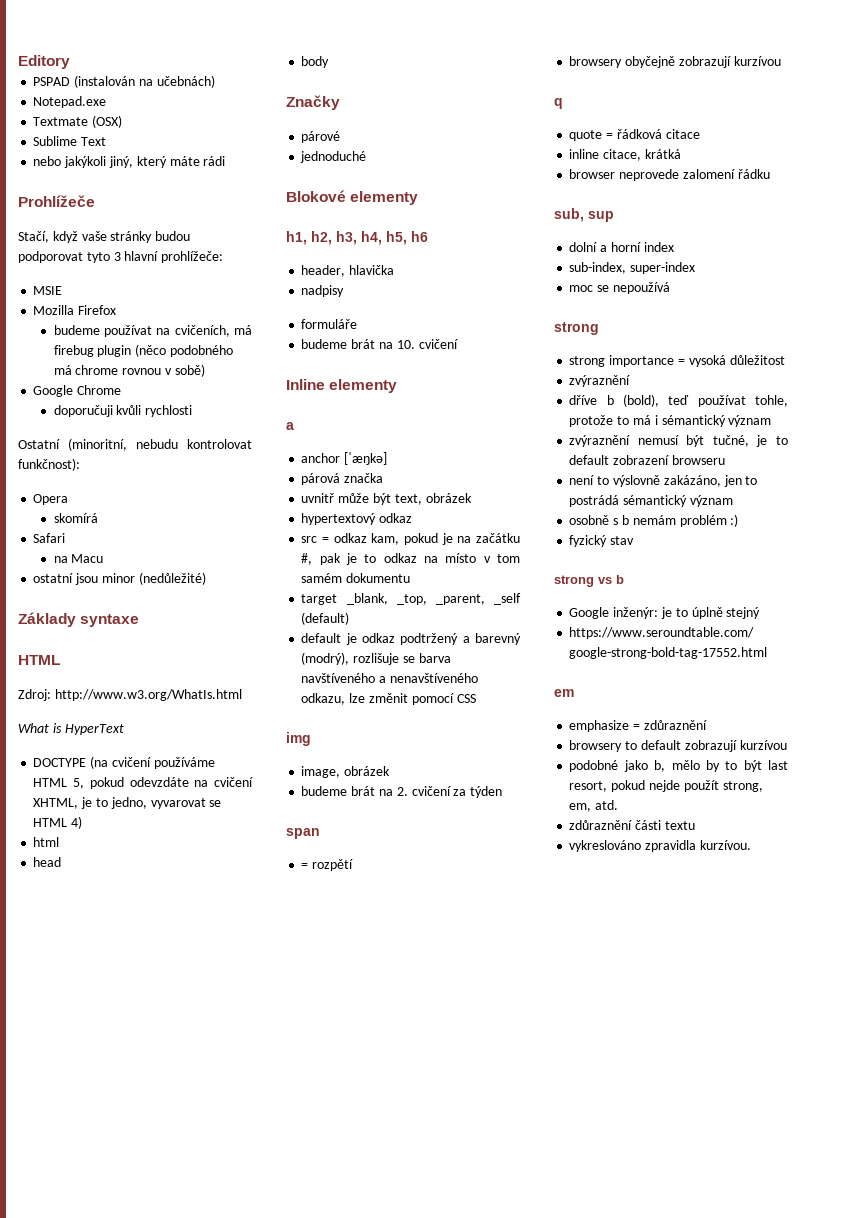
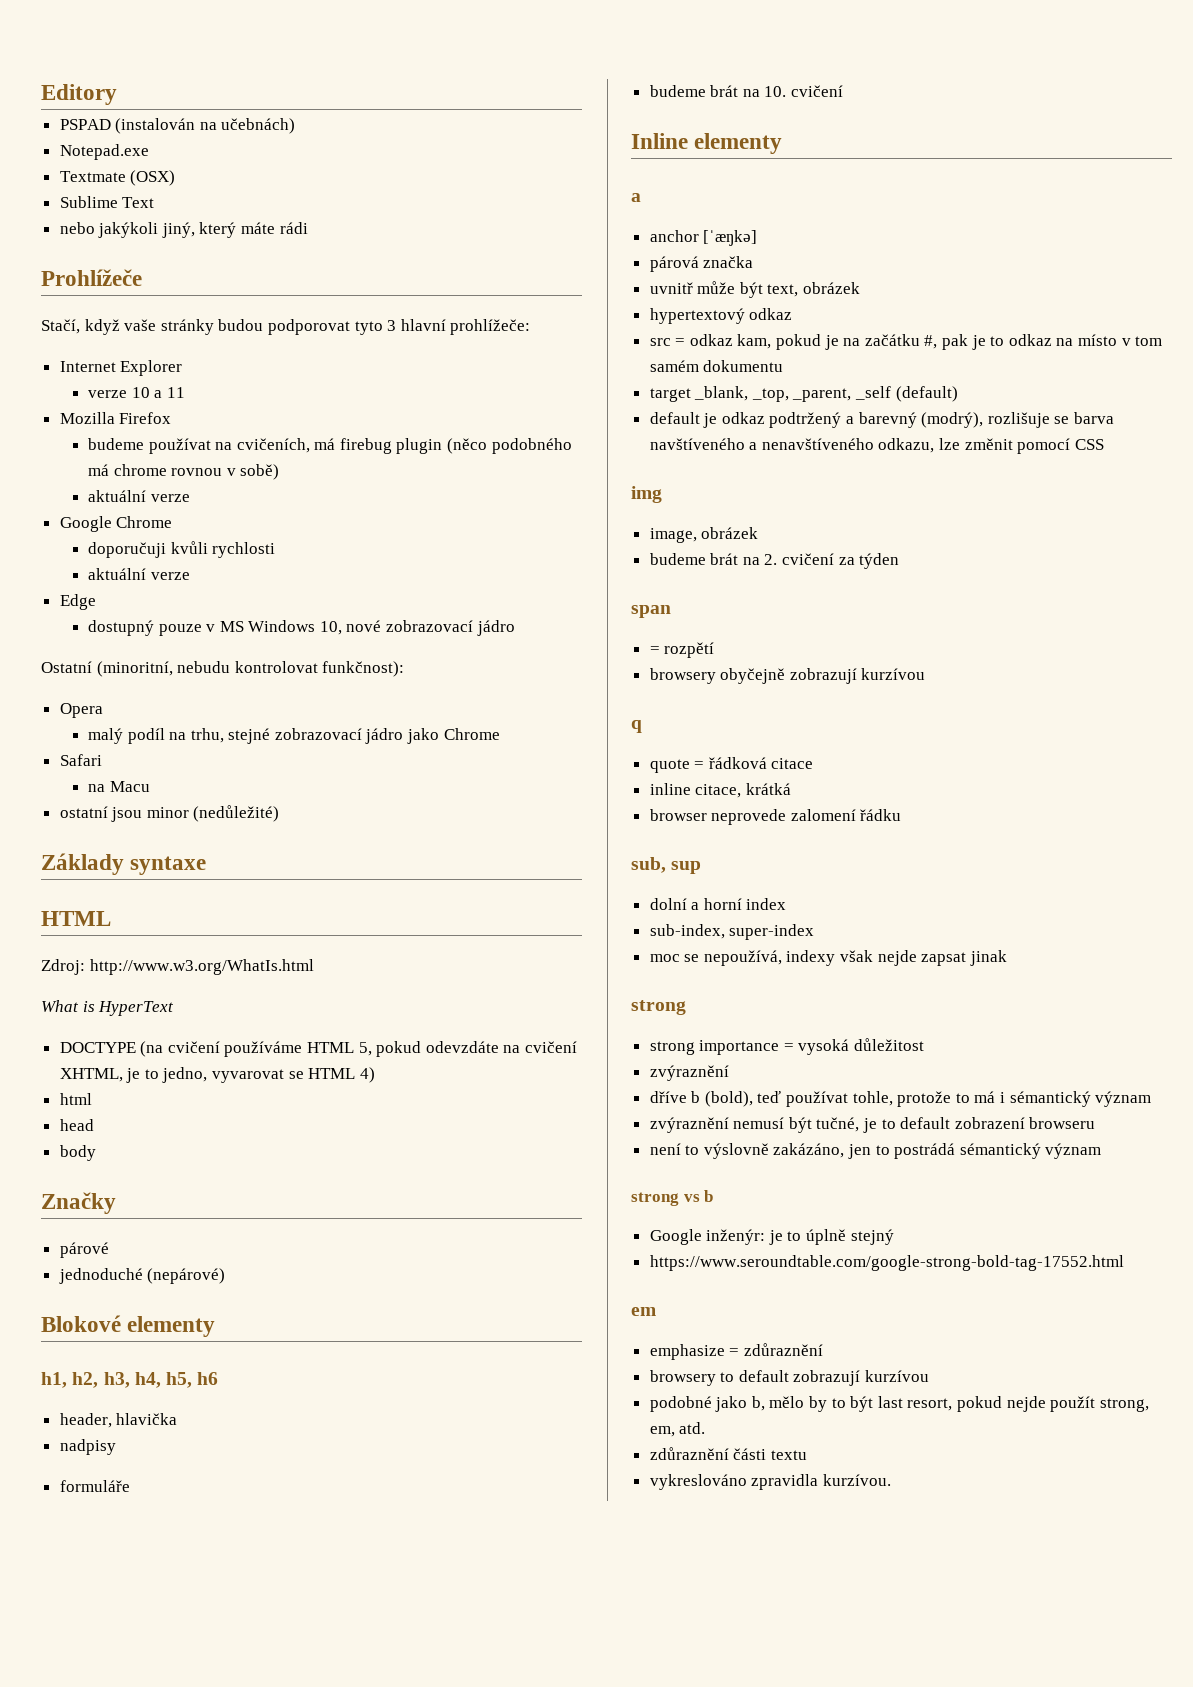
- MSIE
+ Internet Explorer
+ verze 10 a 11
  budeme používat na cvičeních, má firebug plugin (něco podobného má chrome rovnou v sobě)
+ aktuální verze
  doporučuji kvůli rychlosti
+ aktuální verze
+ Edge
+ dostupný pouze v MS Windows 10, nové zobrazovací jádro
- skomírá
+ malý podíl na trhu, stejné zobrazovací jádro jako Chrome
- jednoduché
+ jednoduché (nepárové)
- moc se nepoužívá
+ moc se nepoužívá, indexy však nejde zapsat jinak
- osobně s b nemám problém :)
- fyzický stav

